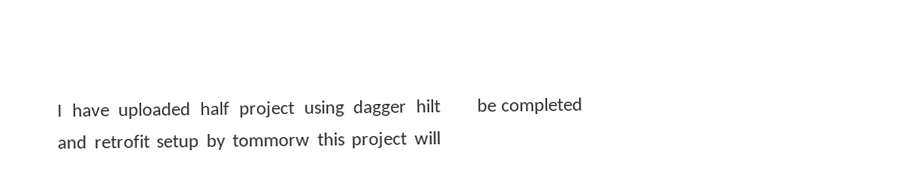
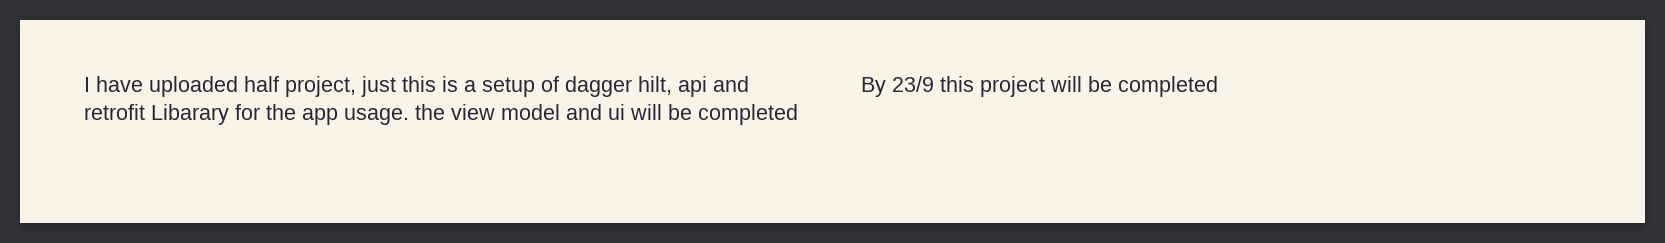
- I have uploaded half project using dagger hilt and retrofit setup by tommorw this project will be completed
+ I have uploaded half project, just this is a setup of dagger hilt, api and retrofit Libarary for the app usage. the view model and ui will be completed By 23/9 this project will be completed

